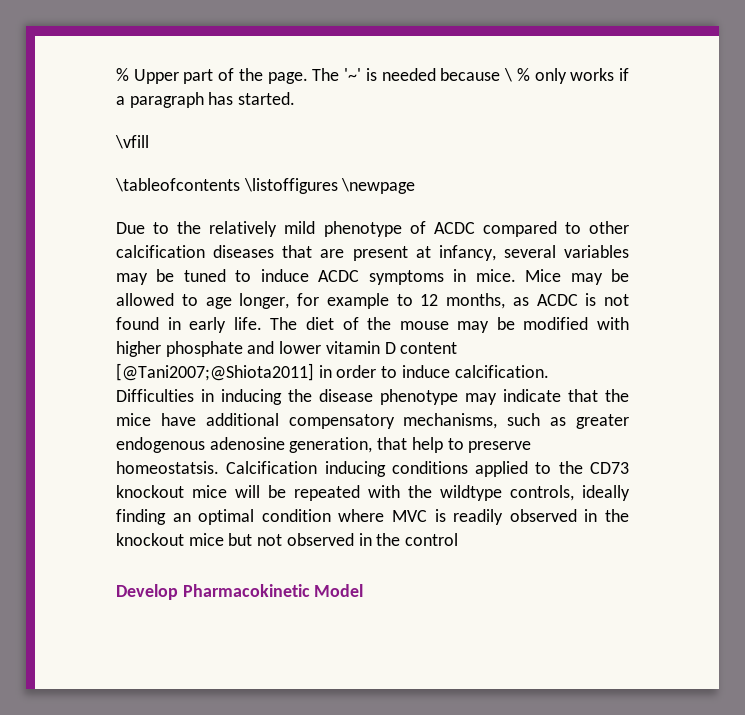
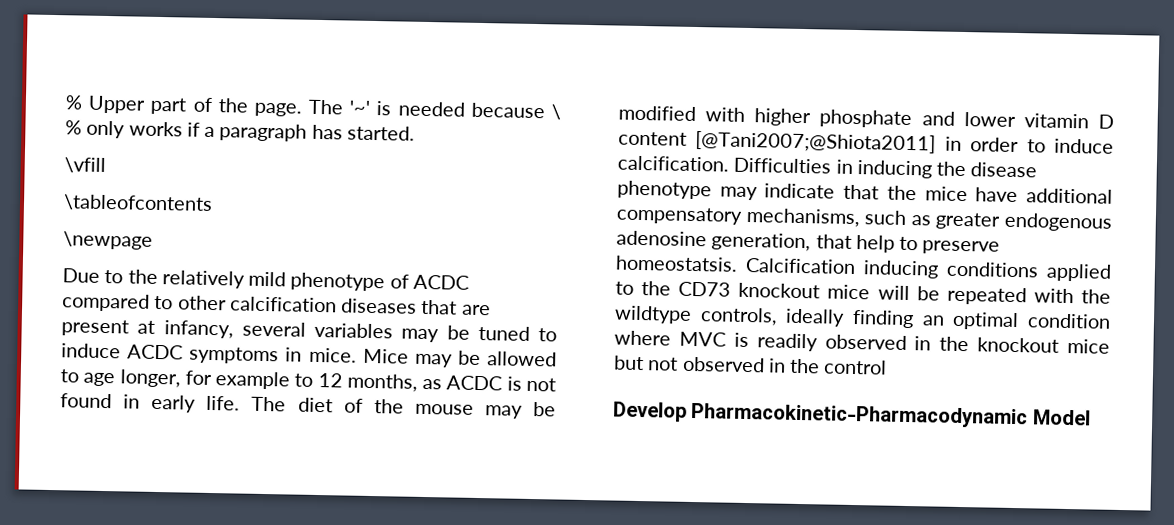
- \tableofcontents \listoffigures \newpage
+ \tableofcontents
+ \newpage
- Develop Pharmacokinetic Model
+ Develop Pharmacokinetic-Pharmacodynamic Model

